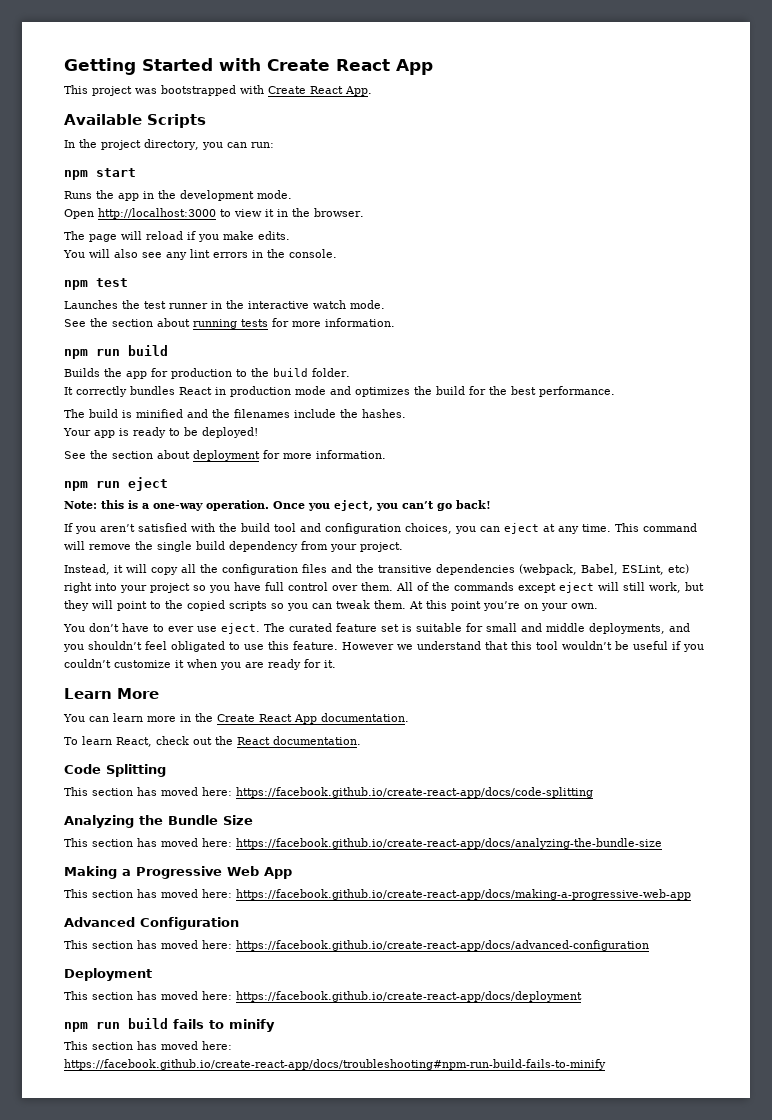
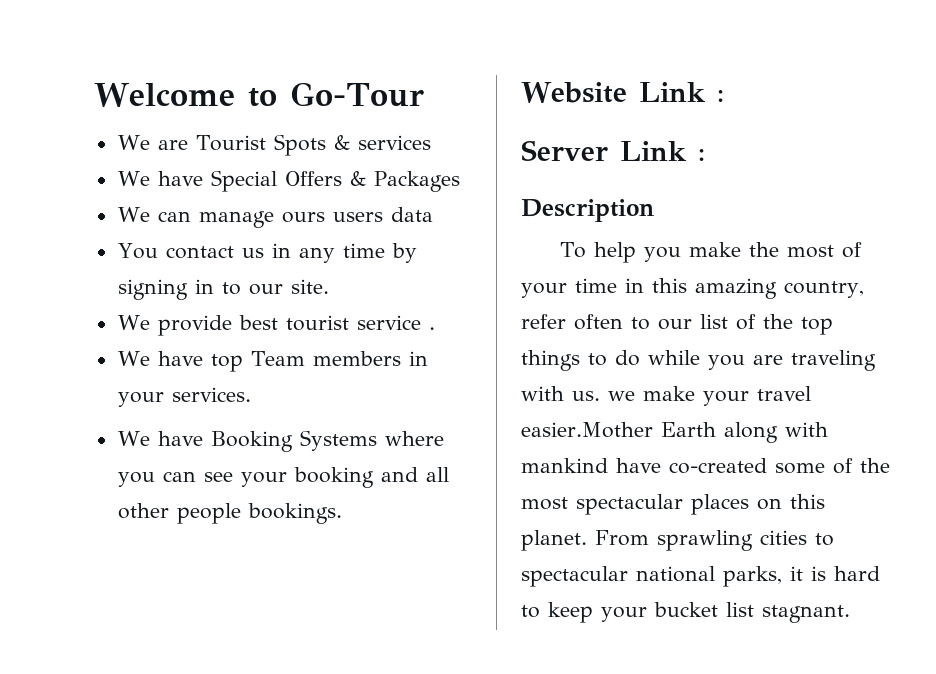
- Getting Started with Create React App
- This project was bootstrapped with Create React App.
- Available Scripts
- In the project directory, you can run:
- npm start
- Runs the app in the development mode.
- Open http://localhost:3000 to view it in the browser.
- The page will reload if you make edits.
- You will also see any lint errors in the console.
- npm test
- Launches the test runner in the interactive watch mode.
- See the section about running tests for more information.
- npm run build
- Builds the app for production to the build folder.
- It correctly bundles React in production mode and optimizes the build for the best performance.
- The build is minified and the filenames include the hashes.
- Your app is ready to be deployed!
- See the section about deployment for more information.
- npm run eject
- Note: this is a one-way operation. Once you eject, you can’t go back!
- If you aren’t satisfied with the build tool and configuration choices, you can eject at any time. This command will remove the single build dependency from your project.
- Instead, it will copy all the configuration files and the transitive dependencies (webpack, Babel, ESLint, etc) right into your project so you have full control over them. All of the commands except eject will still work, but they will point to the copied scripts so you can tweak them. At this point you’re on your own.
- You don’t have to ever use eject. The curated feature set is suitable for small and middle deployments, and you shouldn’t feel obligated to use this feature. However we understand that this tool wouldn’t be useful if you couldn’t customize it when you are ready for it.
- Learn More
- You can learn more in the Create React App documentation.
- To learn React, check out the React documentation.
- Code Splitting
- This section has moved here: https://facebook.github.io/create-react-app/docs/code-splitting
- Analyzing the Bundle Size
- This section has moved here: https://facebook.github.io/create-react-app/docs/analyzing-the-bundle-size
- Making a Progressive Web App
- This section has moved here: https://facebook.github.io/create-react-app/docs/making-a-progressive-web-app
- Advanced Configuration
- This section has moved here: https://facebook.github.io/create-react-app/docs/advanced-configuration
- Deployment
- This section has moved here: https://facebook.github.io/create-react-app/docs/deployment
- npm run build fails to minify
- This section has moved here: https://facebook.github.io/create-react-app/docs/troubleshooting#npm-run-build-fails-to-minify
+ Welcome to Go-Tour
+ We are Tourist Spots & services
+ We have Special Offers & Packages
+ We can manage ours users data
+ You contact us in any time by signing in to our site.
+ We provide best tourist service .
+ We have top Team members in your services.
+ We have Booking Systems where you can see your booking and all other people bookings.
+ Website Link :
+ Server Link :
+ Description
+ To help you make the most of your time in this amazing country, refer often to our list of the top things to do while you are traveling with us. we make your travel easier.Mother Earth along with mankind have co-created some of the most spectacular places on this planet. From sprawling cities to spectacular national parks, it is hard to keep your bucket list stagnant.

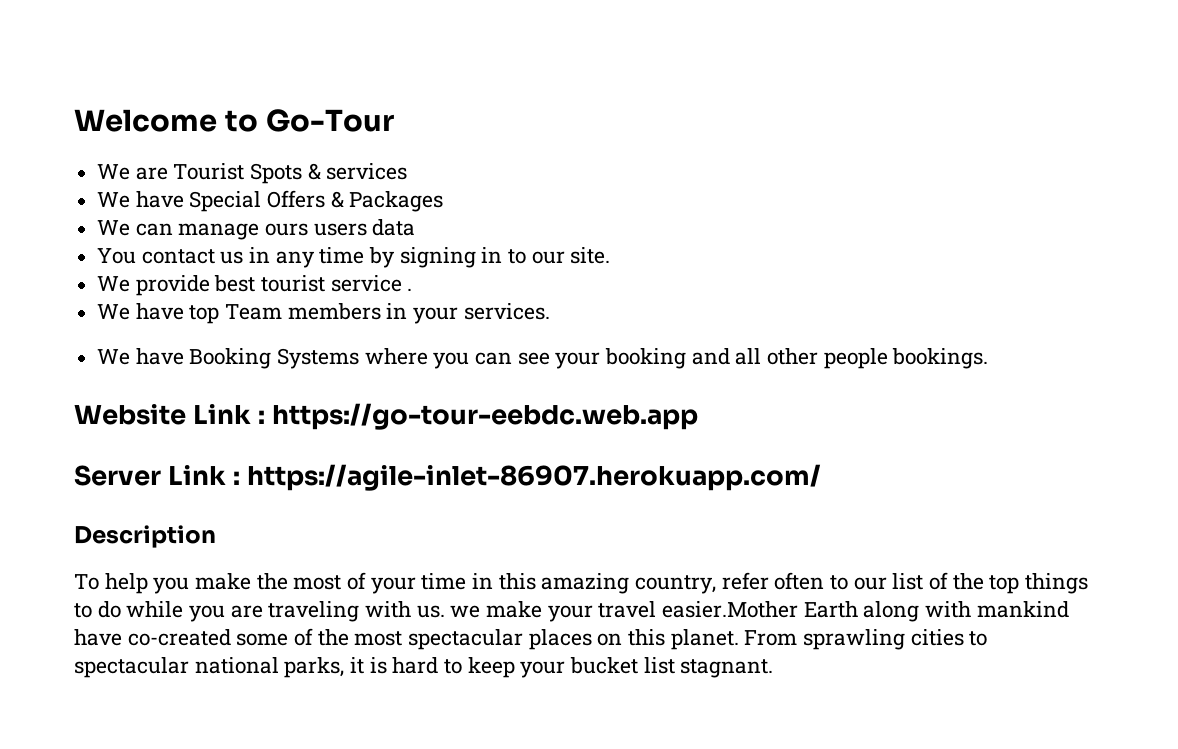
- Website Link :
+ Website Link : https://go-tour-eebdc.web.app
- Server Link :
+ Server Link : https://agile-inlet-86907.herokuapp.com/

